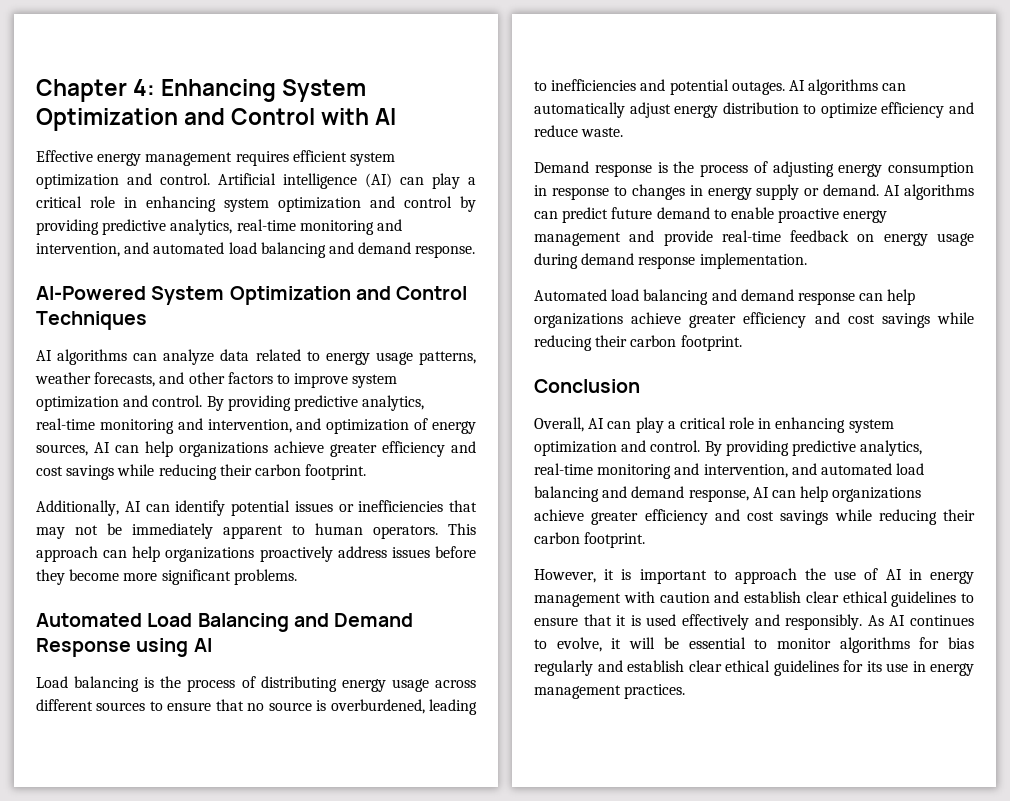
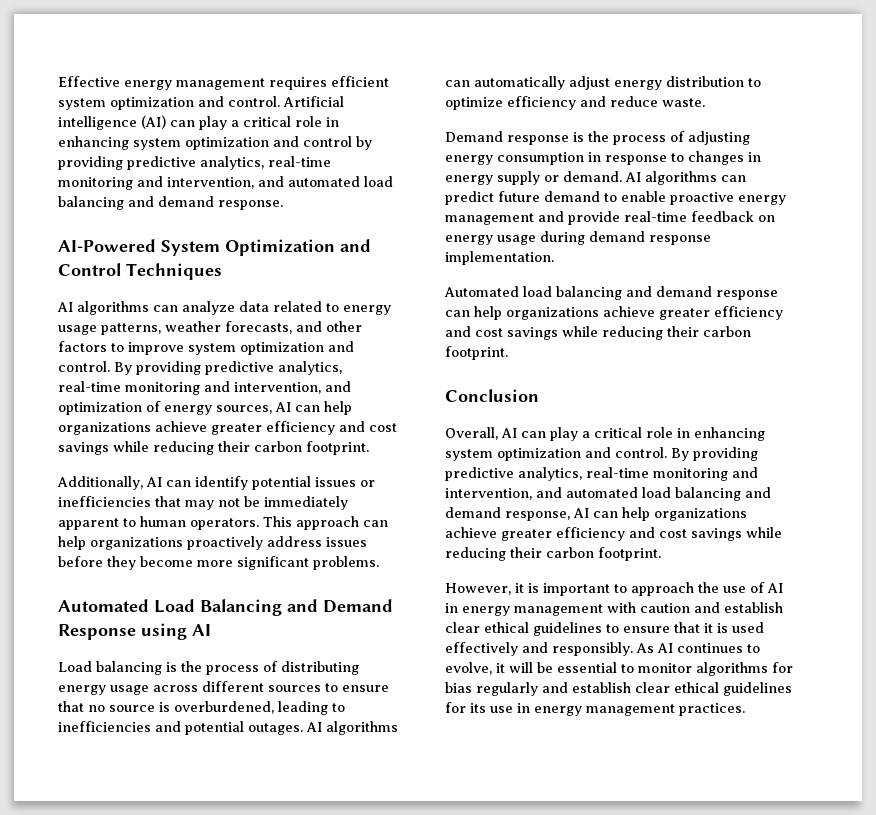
- Chapter 4: Enhancing System Optimization and Control with AI

